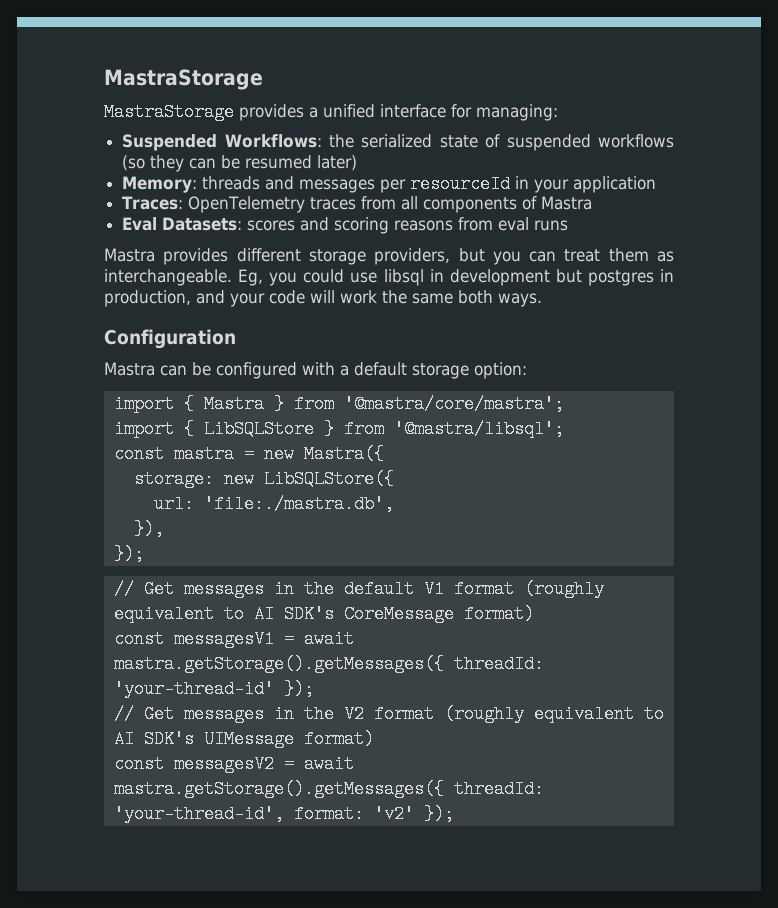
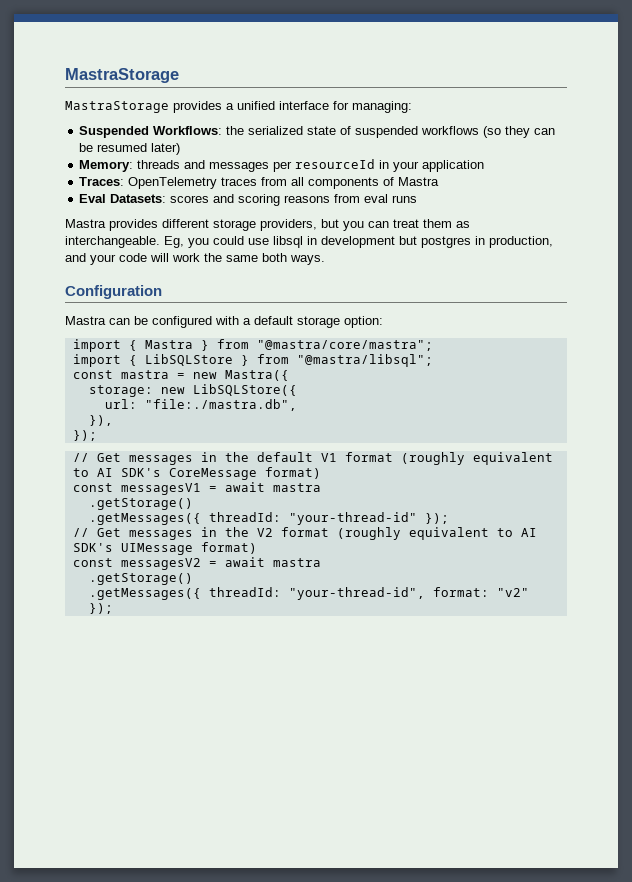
- import { Mastra } from '@mastra/core/mastra';
+ import { Mastra } from "@mastra/core/mastra";
- import { LibSQLStore } from '@mastra/libsql';
+ import { LibSQLStore } from "@mastra/libsql";
- url: 'file:./mastra.db',
+ url: "file:./mastra.db",
- const messagesV1 = await mastra.getStorage().getMessages({ threadId: 'your-thread-id' });
+ const messagesV1 = await mastra
+ .getStorage()
+ .getMessages({ threadId: "your-thread-id" });
- const messagesV2 = await mastra.getStorage().getMessages({ threadId: 'your-thread-id', format: 'v2' });
+ const messagesV2 = await mastra
+ .getStorage()
+ .getMessages({ threadId: "your-thread-id", format: "v2" });

